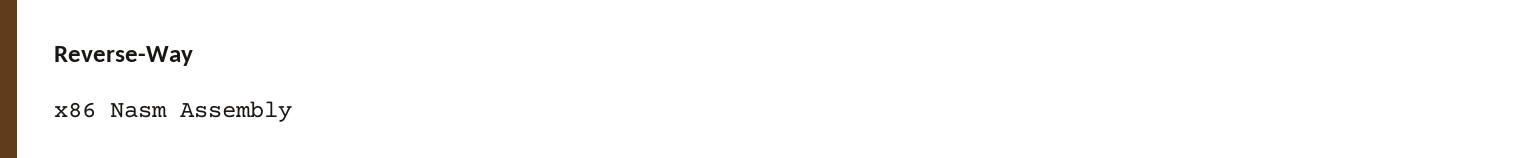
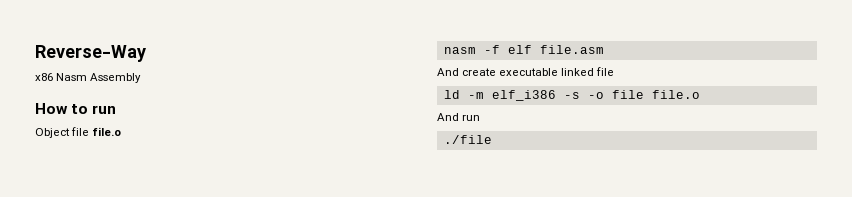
+ How to run
+ Object file file.o
+ nasm -f elf file.asm
+ And create executable linked file
+ ld -m elf_i386 -s -o file file.o
+ And run
+ ./file

